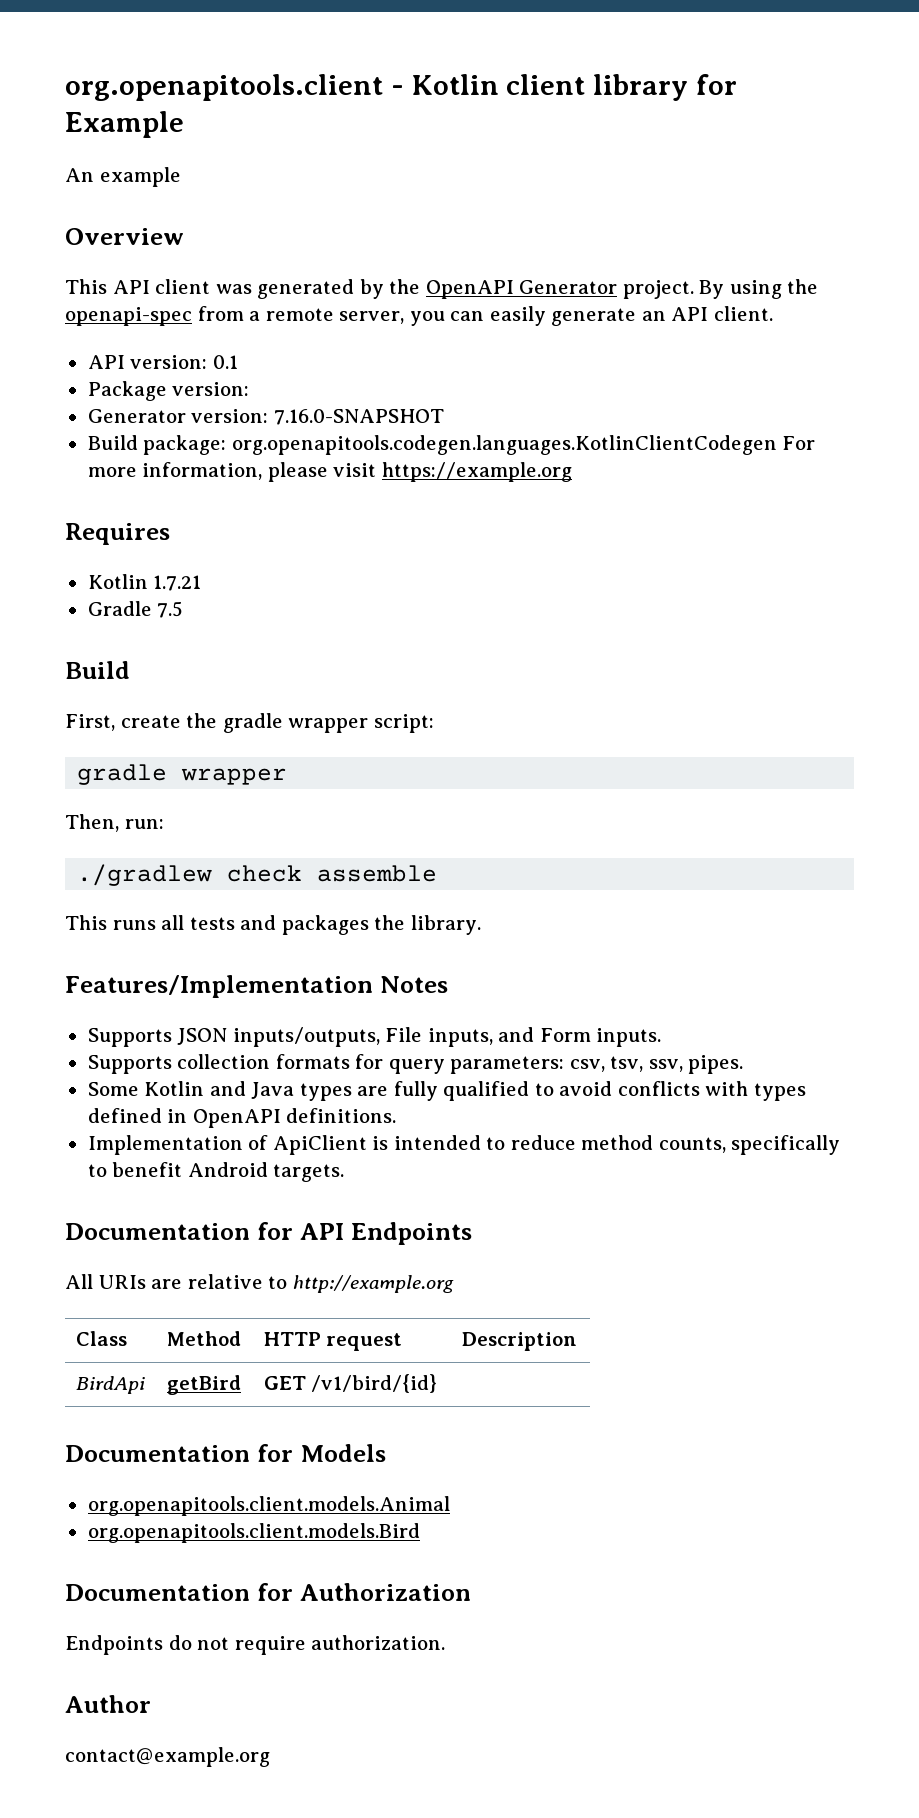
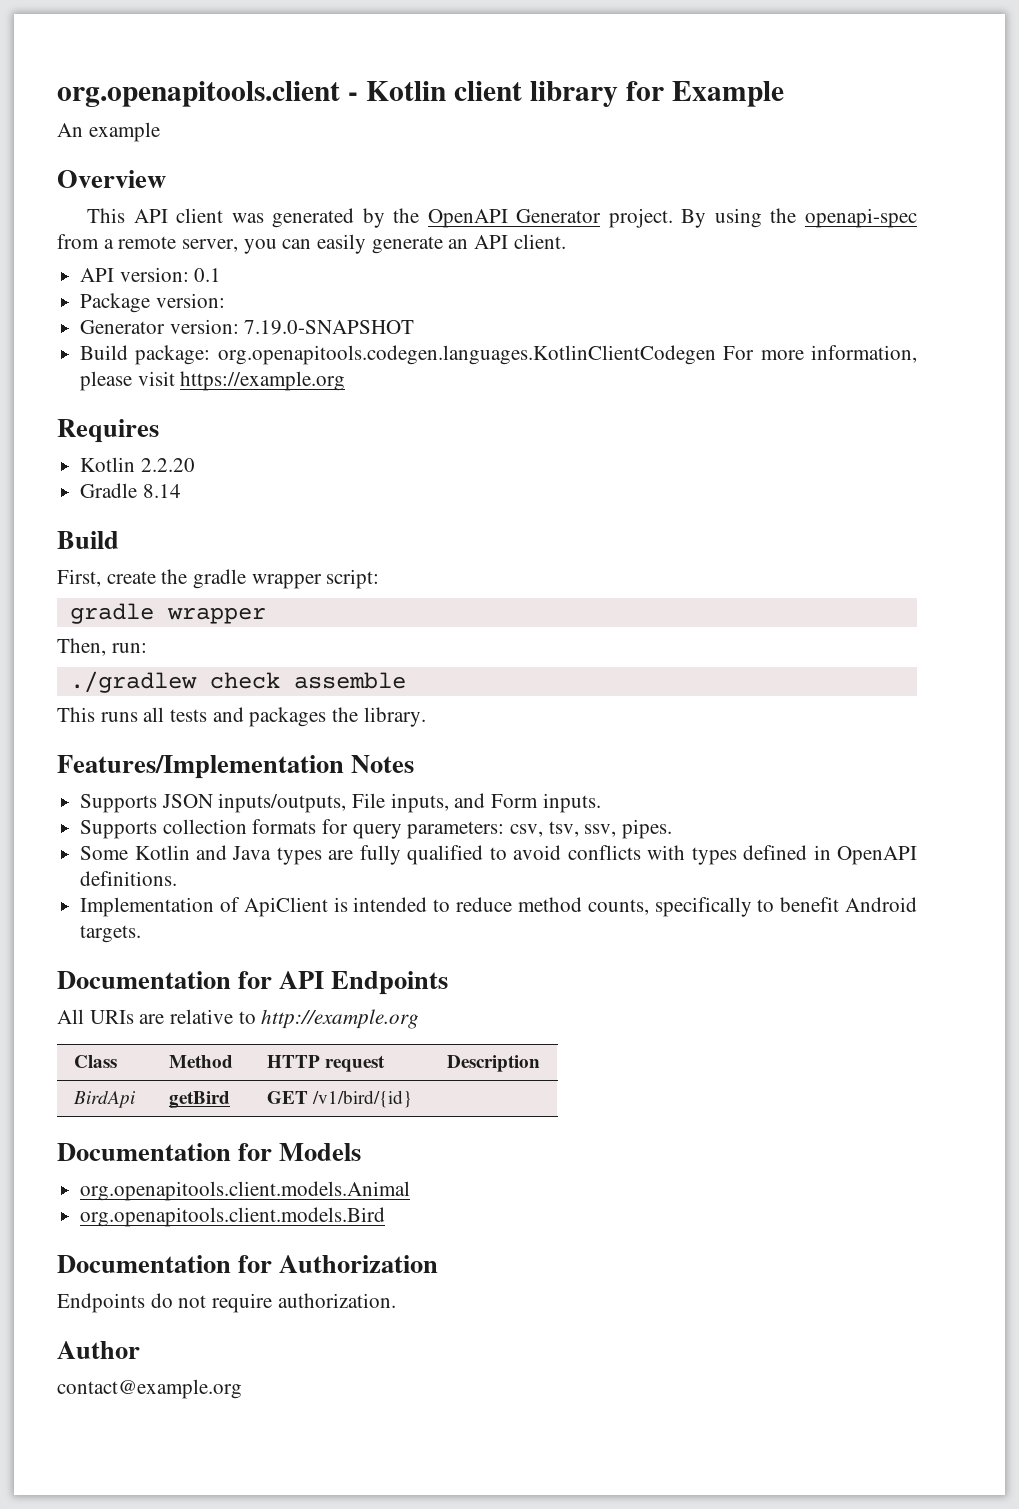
- Generator version: 7.16.0-SNAPSHOT
+ Generator version: 7.19.0-SNAPSHOT
- Kotlin 1.7.21
+ Kotlin 2.2.20
- Gradle 7.5
+ Gradle 8.14

